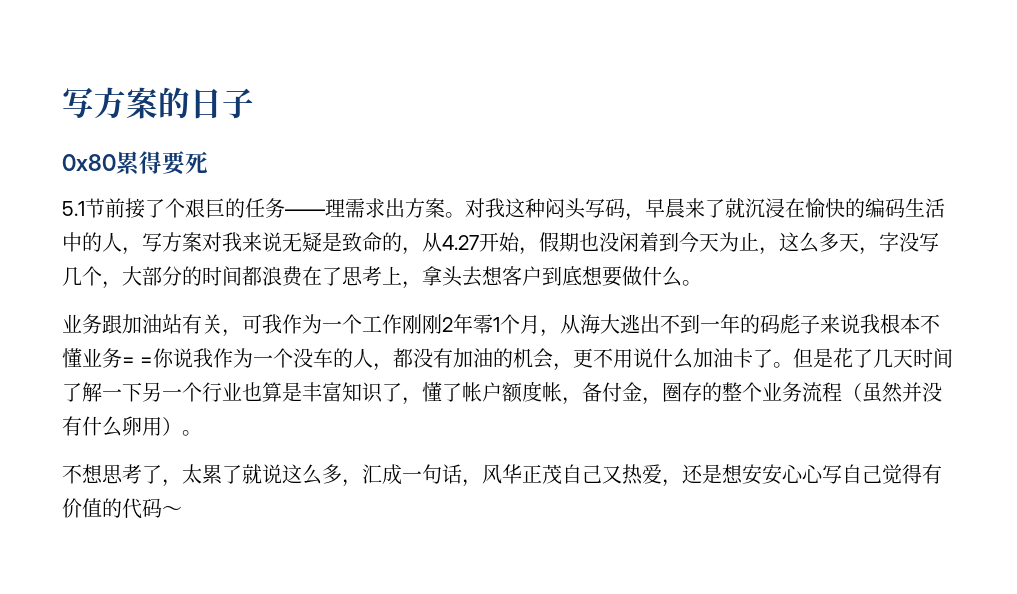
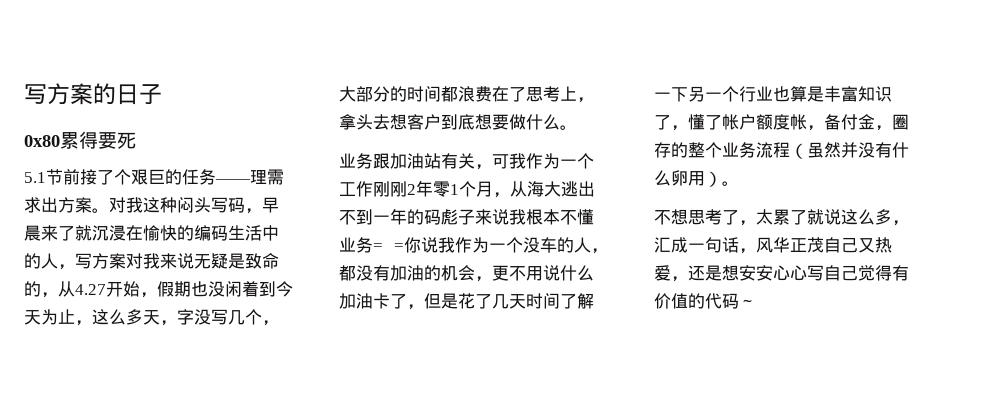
- 业务跟加油站有关，可我作为一个工作刚刚2年零1个月，从海大逃出不到一年的码彪子来说我根本不懂业务= =你说我作为一个没车的人，都没有加油的机会，更不用说什么加油卡了。但是花了几天时间了解一下另一个行业也算是丰富知识了，懂了帐户额度帐，备付金，圈存的整个业务流程（虽然并没有什么卵用）。
+ 业务跟加油站有关，可我作为一个工作刚刚2年零1个月，从海大逃出不到一年的码彪子来说我根本不懂业务= =你说我作为一个没车的人，都没有加油的机会，更不用说什么加油卡了，但是花了几天时间了解一下另一个行业也算是丰富知识了，懂了帐户额度帐，备付金，圈存的整个业务流程（虽然并没有什么卵用）。

